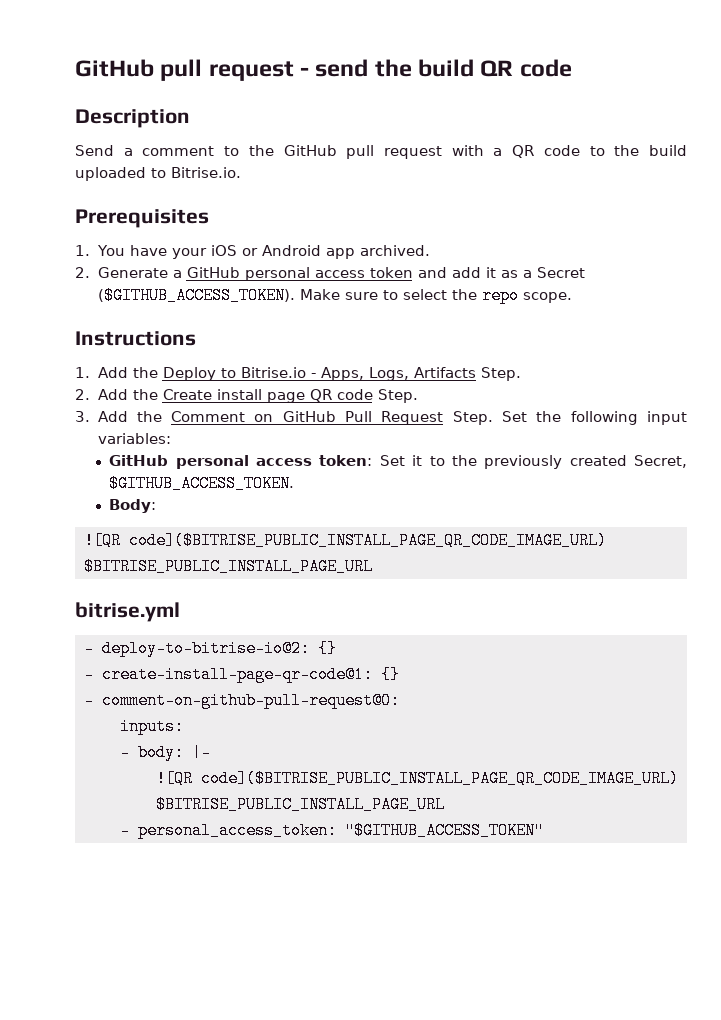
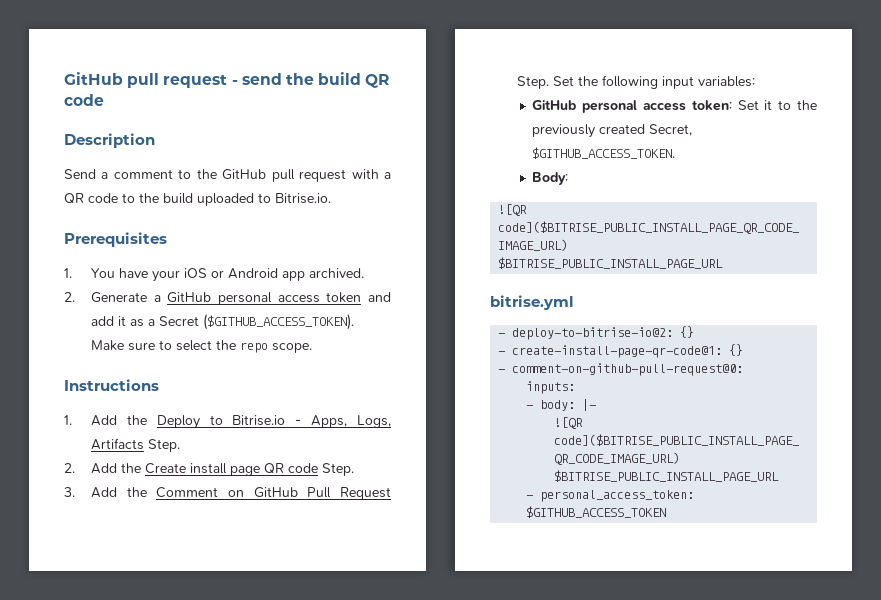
- - personal_access_token: "$GITHUB_ACCESS_TOKEN"
+ - personal_access_token: $GITHUB_ACCESS_TOKEN

